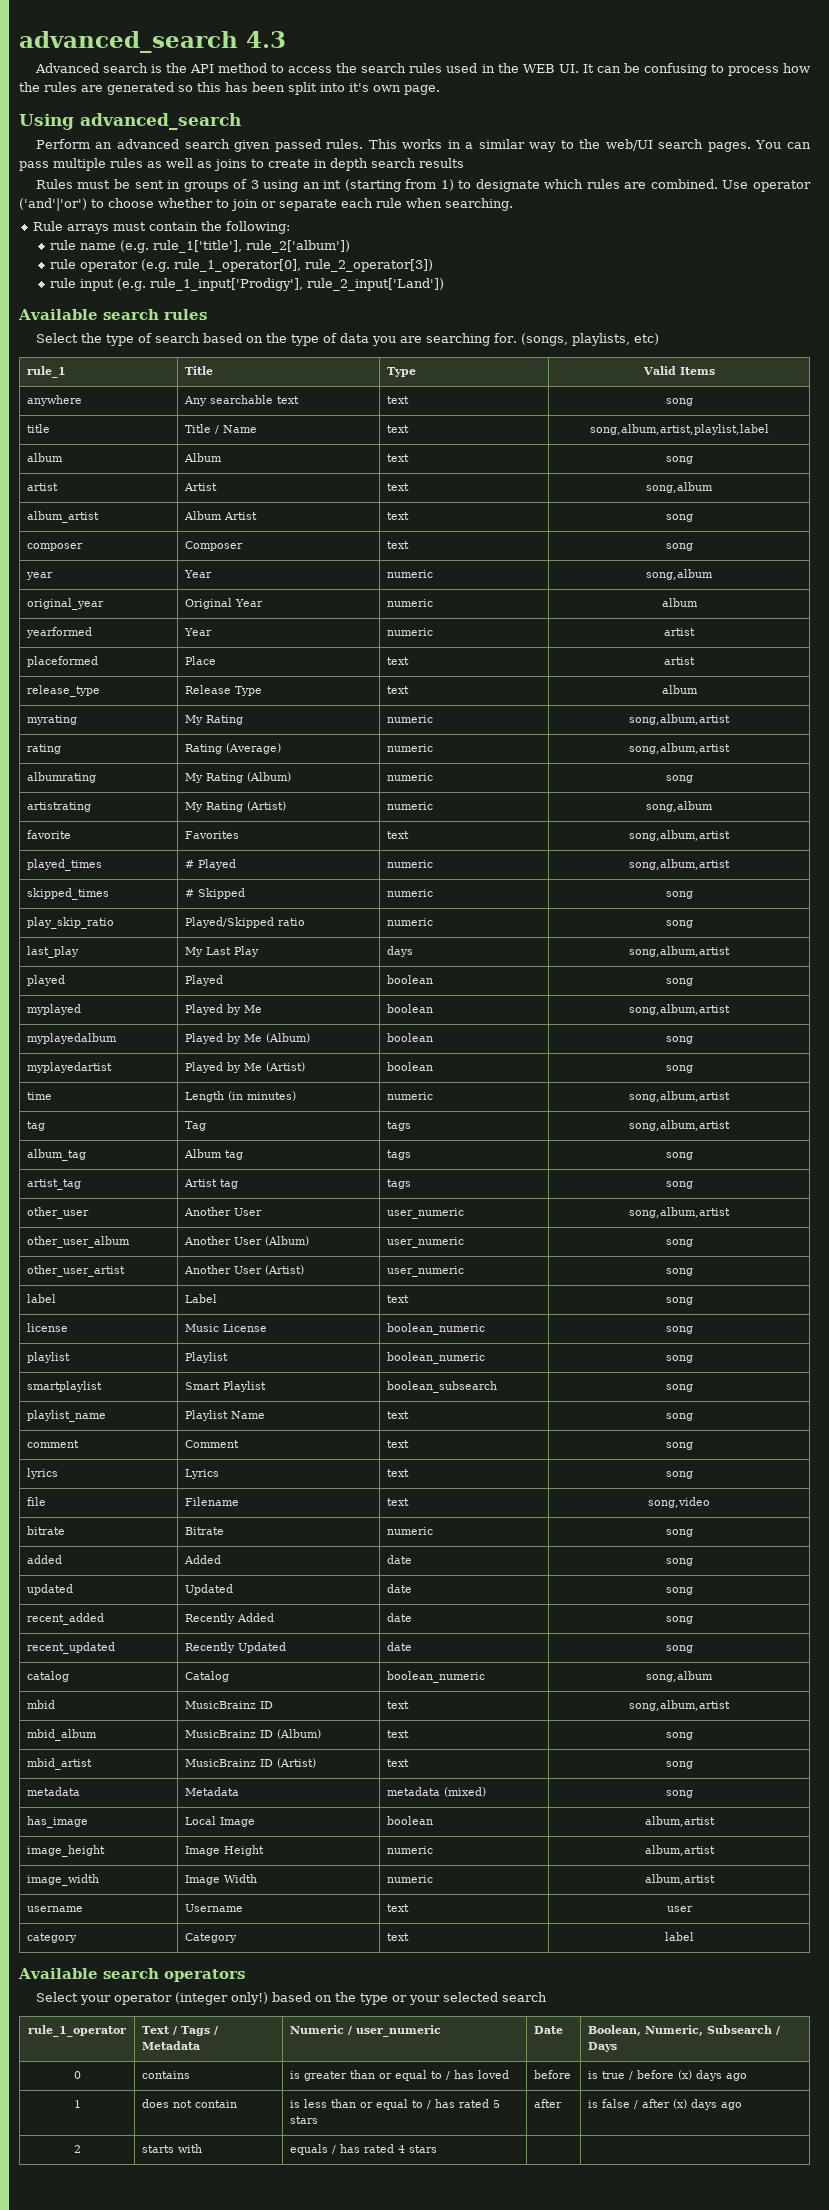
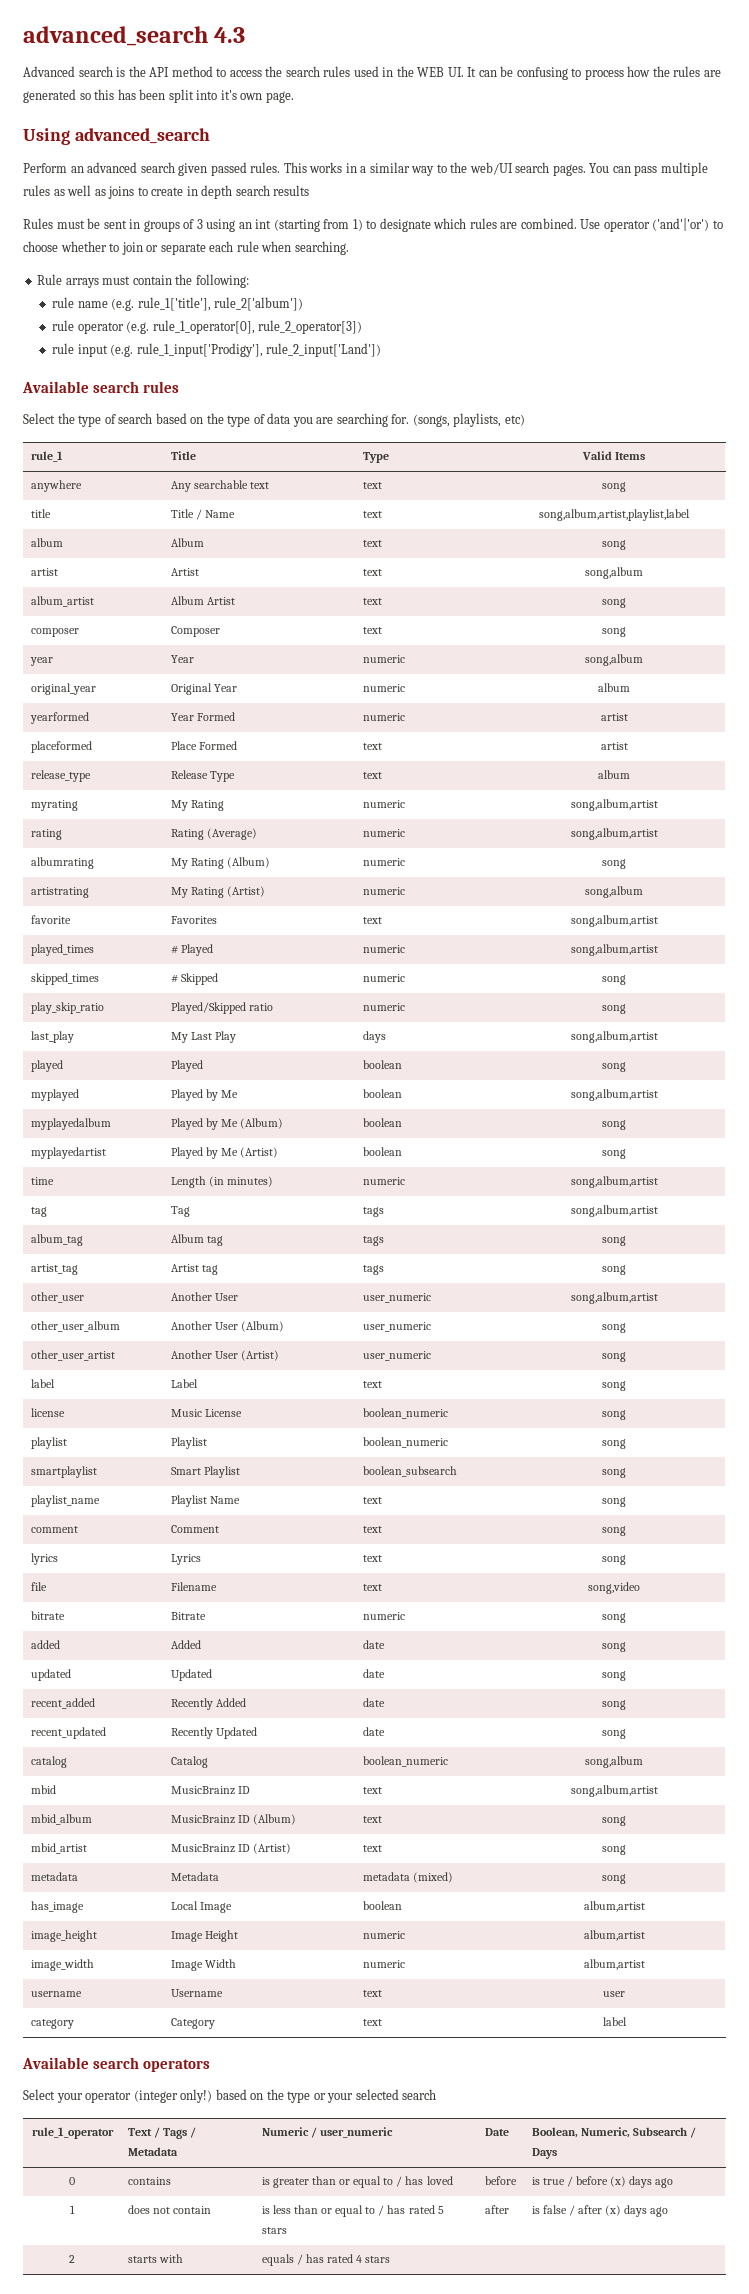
- yearformed | Year | numeric | artist
+ yearformed | Year Formed | numeric | artist
- placeformed | Place | text | artist
+ placeformed | Place Formed | text | artist

